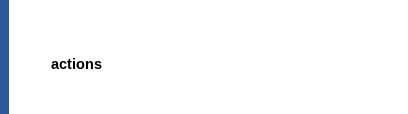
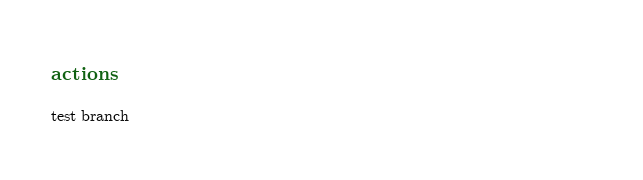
+ test branch

